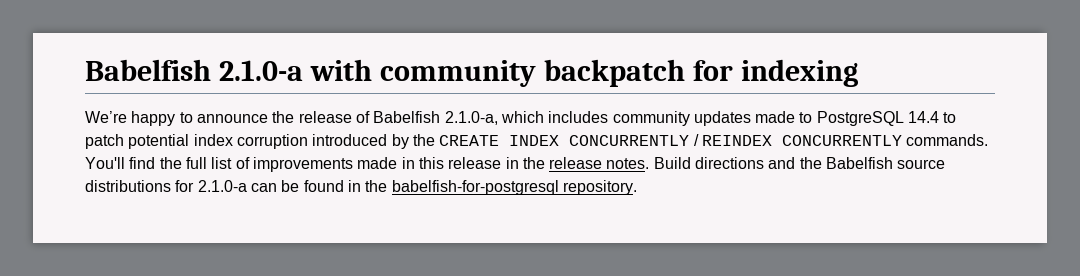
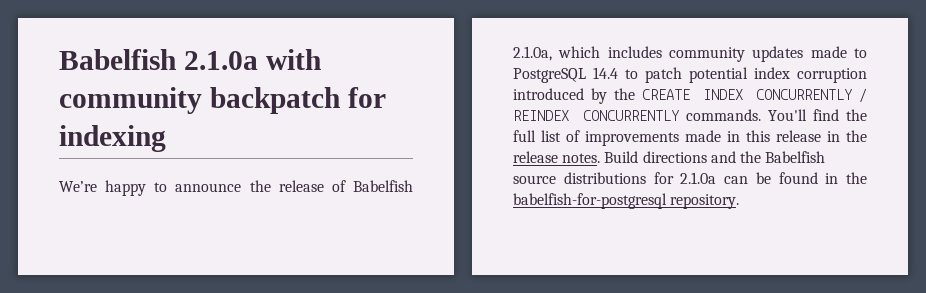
- Babelfish 2.1.0-a with community backpatch for indexing
+ Babelfish 2.1.0a with community backpatch for indexing
- We’re happy to announce the release of Babelfish 2.1.0-a, which includes community updates made to PostgreSQL 14.4 to patch potential index corruption introduced by the CREATE INDEX CONCURRENTLY / REINDEX CONCURRENTLY commands.
+ We’re happy to announce the release of Babelfish 2.1.0a, which includes community updates made to PostgreSQL 14.4 to patch potential index corruption introduced by the CREATE INDEX CONCURRENTLY / REINDEX CONCURRENTLY commands.
- Build directions and the Babelfish source distributions for 2.1.0-a can be found in the babelfish-for-postgresql repository.
+ Build directions and the Babelfish source distributions for 2.1.0a can be found in the babelfish-for-postgresql repository.

